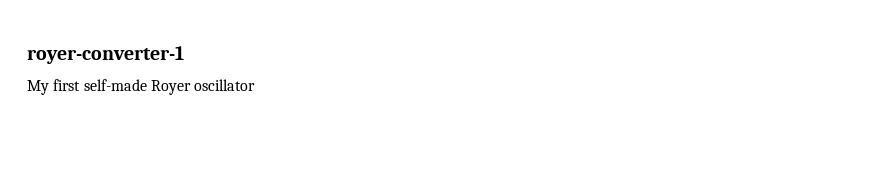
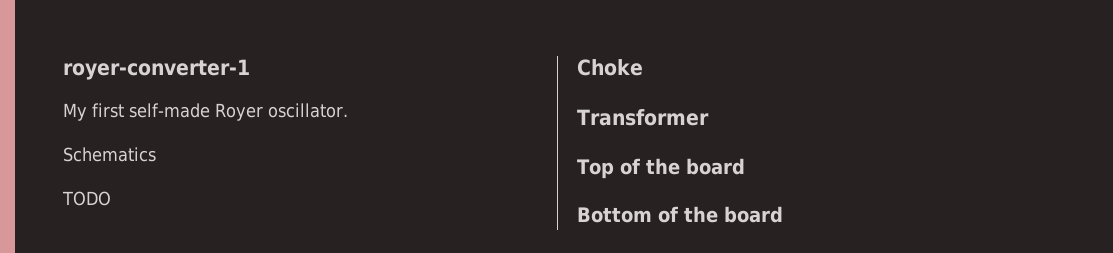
- My first self-made Royer oscillator
+ My first self-made Royer oscillator.
+ Schematics
+ TODO
+ Choke
+ Transformer
+ Top of the board
+ Bottom of the board

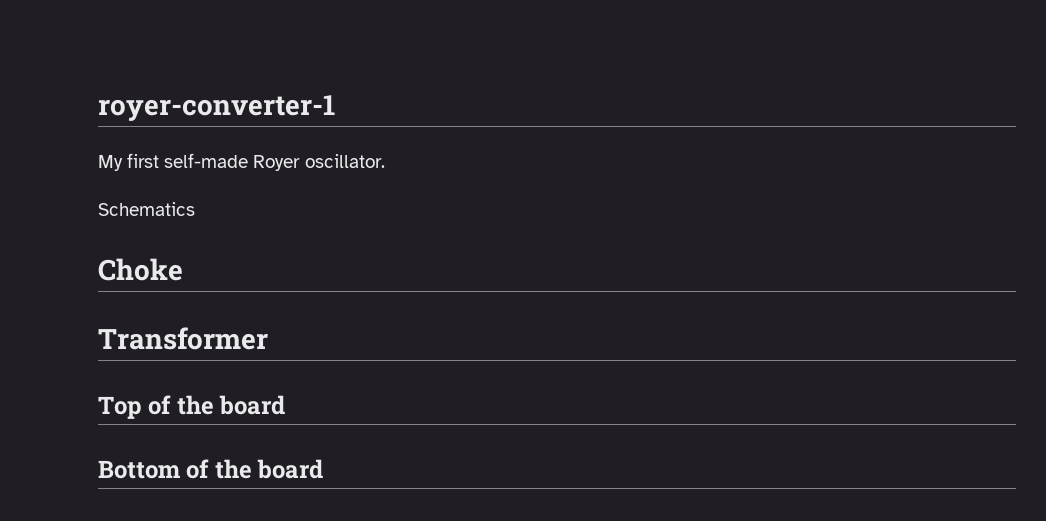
- TODO

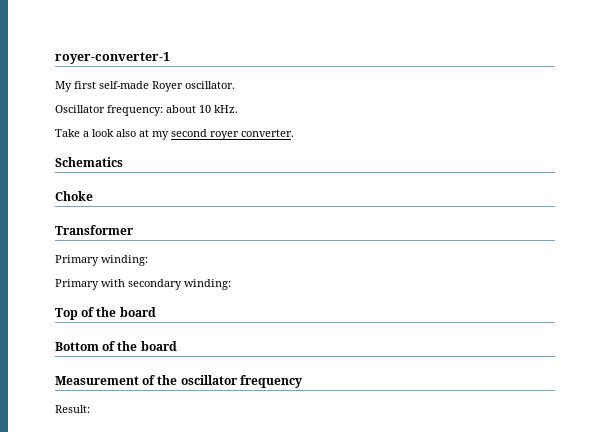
+ Oscillator frequency: about 10 kHz.
+ Take a look also at my second royer converter.
  Schematics
  Choke
  Transformer
+ Primary winding:
+ Primary with secondary winding:
+ Measurement of the oscillator frequency
+ Result:

